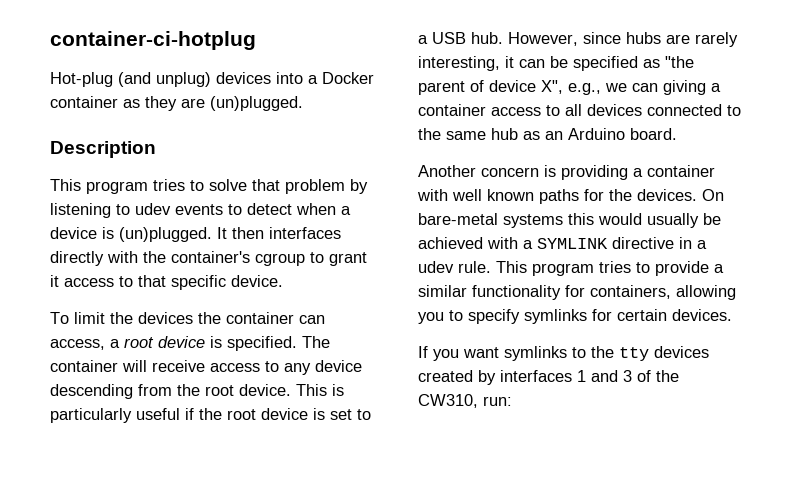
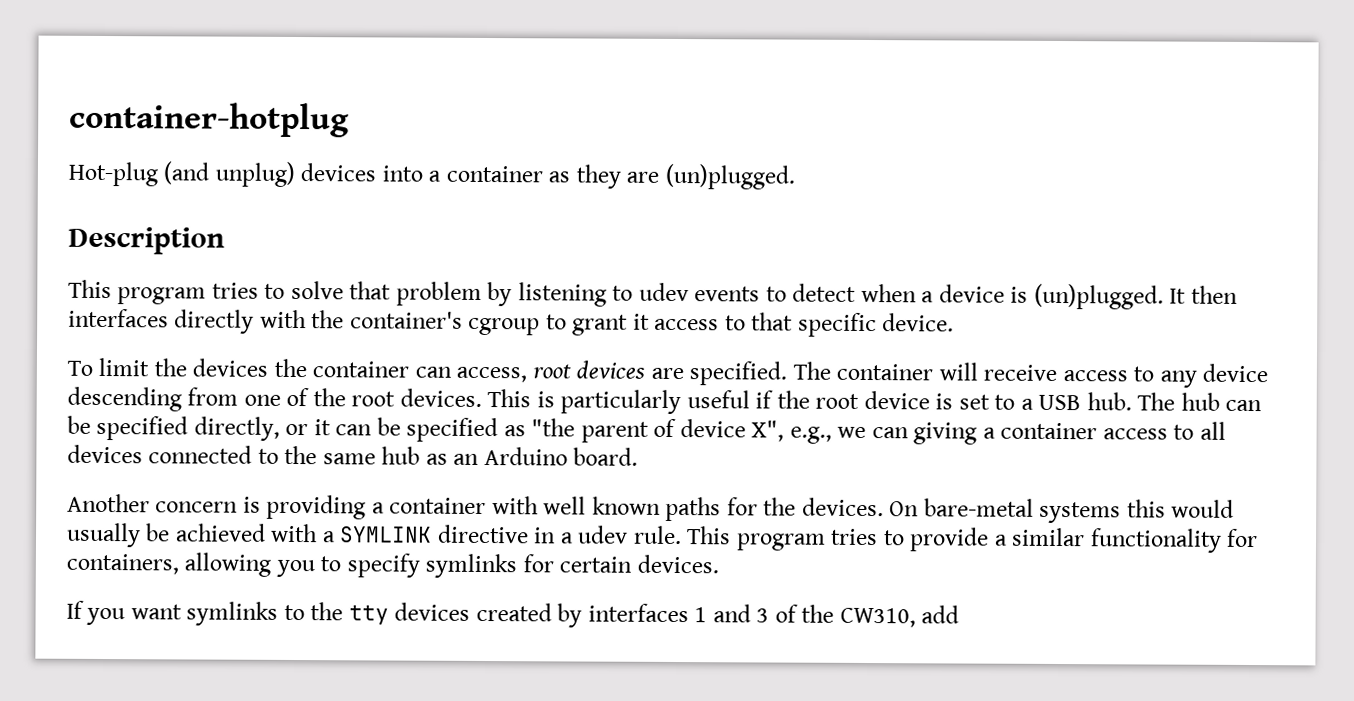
- container-ci-hotplug
+ container-hotplug
- Hot-plug (and unplug) devices into a Docker container as they are (un)plugged.
+ Hot-plug (and unplug) devices into a container as they are (un)plugged.
- To limit the devices the container can access, a root device is specified.
+ To limit the devices the container can access, root devices are specified.
- The container will receive access to any device descending from the root device.
+ The container will receive access to any device descending from one of the root devices.
- However, since hubs are rarely interesting, it can be specified as "the parent of device X", e.g., we can giving a container access to all devices connected to the same hub as an Arduino board.
+ The hub can be specified directly, or it can be specified as "the parent of device X", e.g., we can giving a container access to all devices connected to the same hub as an Arduino board.
- If you want symlinks to the tty devices created by interfaces 1 and 3 of the CW310, run:
+ If you want symlinks to the tty devices created by interfaces 1 and 3 of the CW310, add

